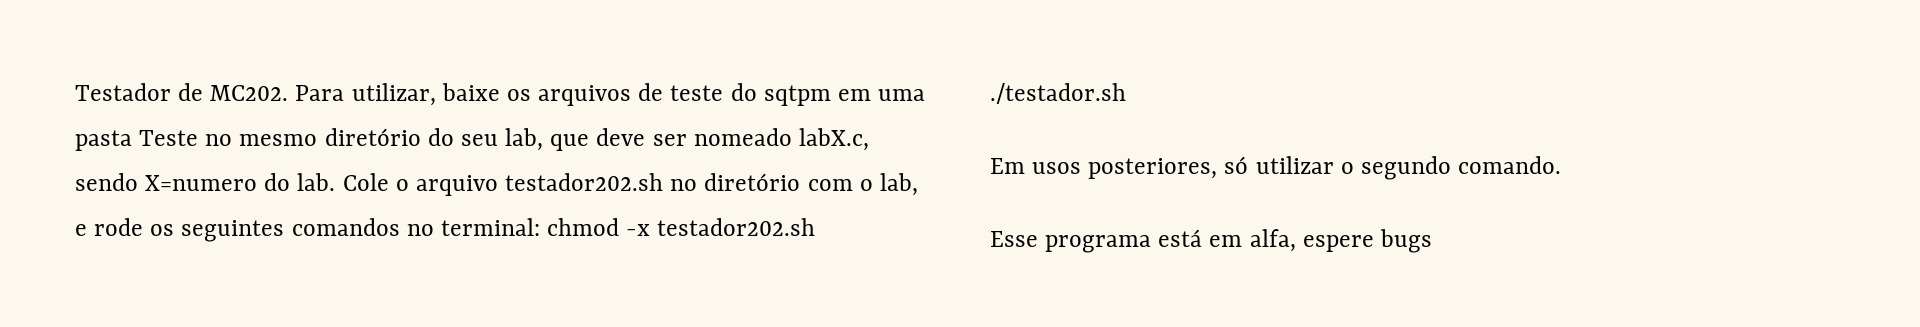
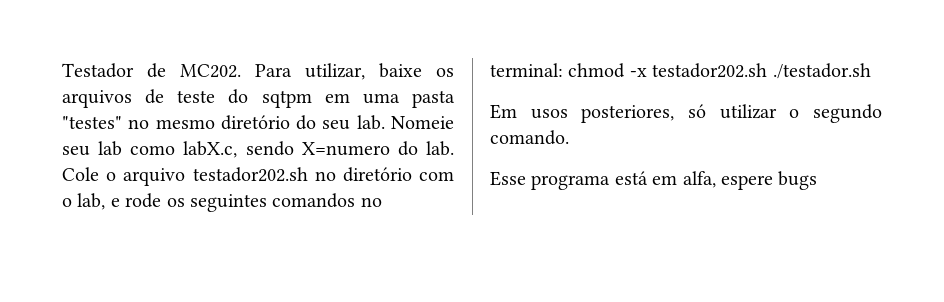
- Para utilizar, baixe os arquivos de teste do sqtpm em uma pasta Teste no mesmo diretório do seu lab, que deve ser nomeado labX.c, sendo X=numero do lab.
+ Para utilizar, baixe os arquivos de teste do sqtpm em uma pasta "testes" no mesmo diretório do seu lab. Nomeie seu lab como labX.c, sendo X=numero do lab.

